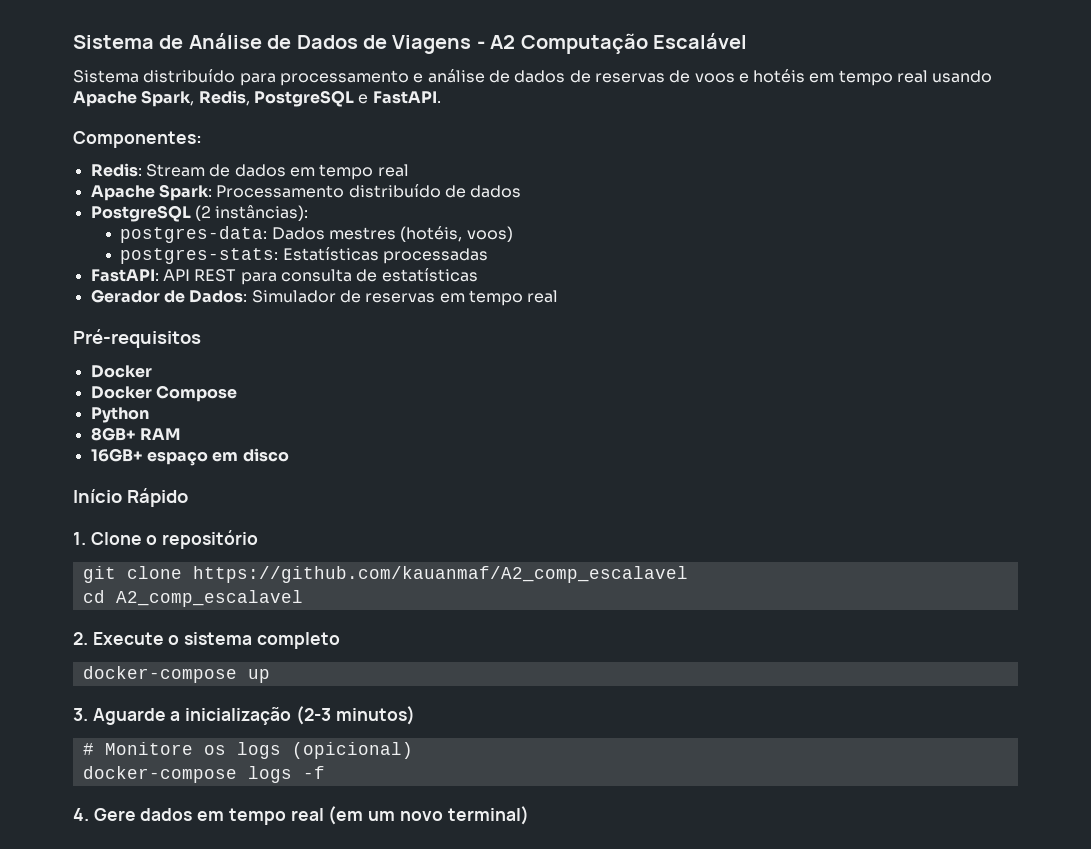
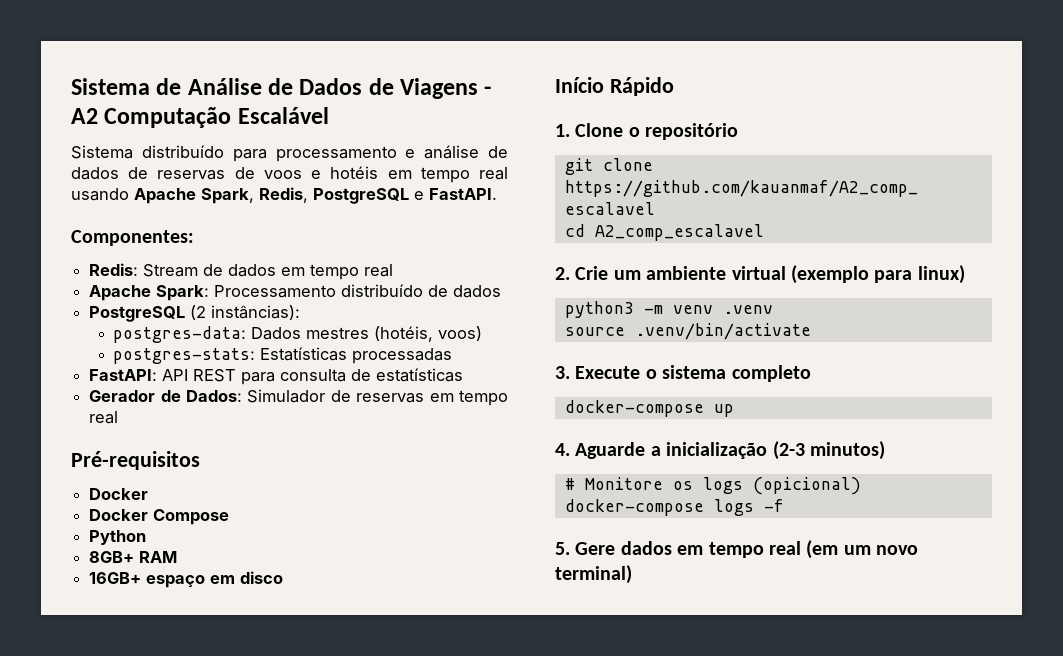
- 2. Execute o sistema completo
+ 2. Crie um ambiente virtual (exemplo para linux)
+ python3 -m venv .venv
+ source .venv/bin/activate
+ 3. Execute o sistema completo
- 3. Aguarde a inicialização (2-3 minutos)
+ 4. Aguarde a inicialização (2-3 minutos)
- 4. Gere dados em tempo real (em um novo terminal)
+ 5. Gere dados em tempo real (em um novo terminal)

